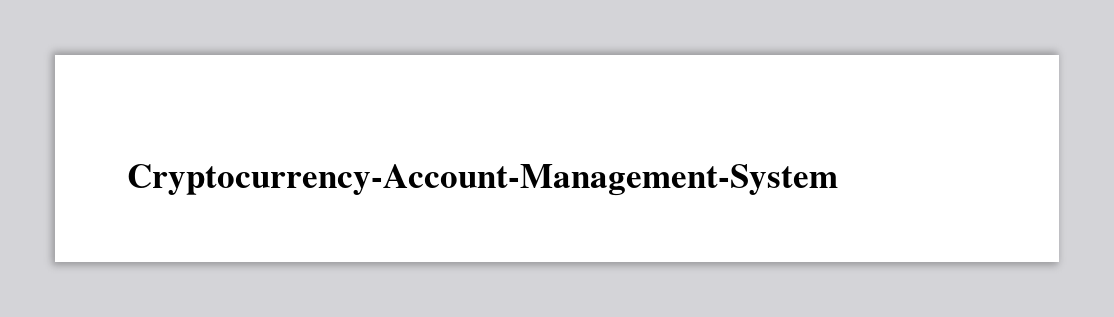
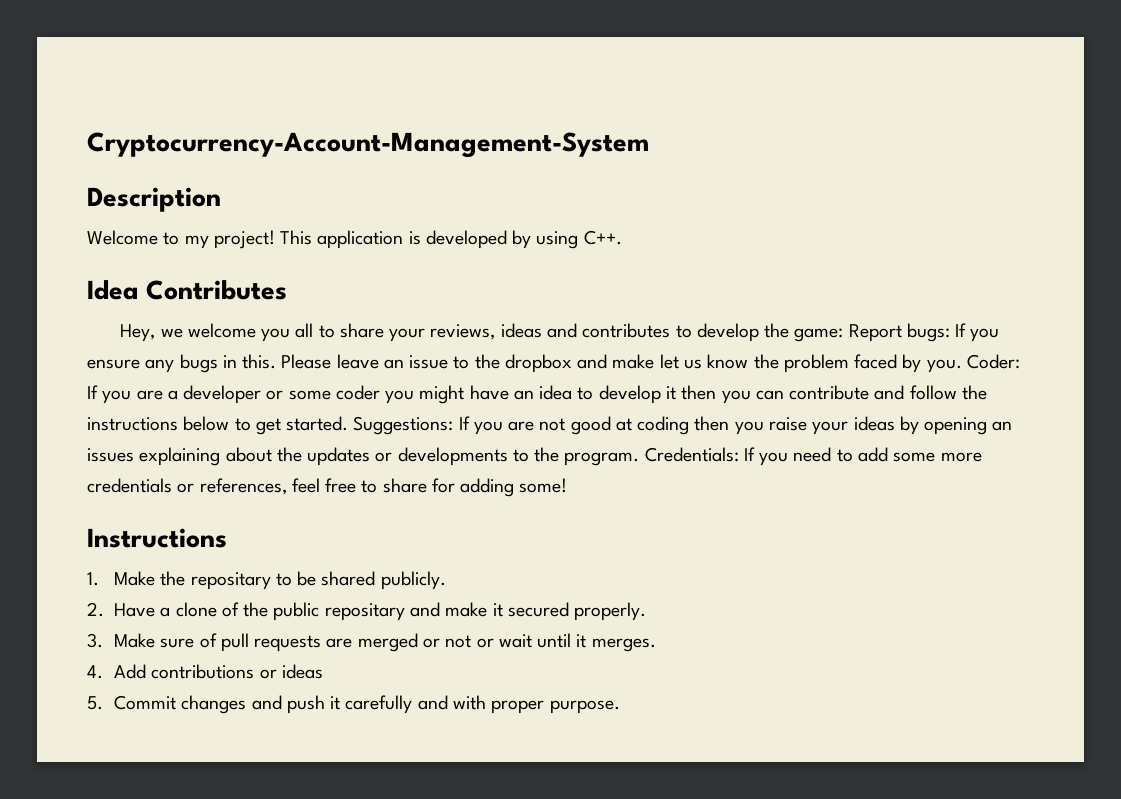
+ Description
+ Welcome to my project! This application is developed by using C++.
+ Idea Contributes
+ Hey, we welcome you all to share your reviews, ideas and contributes to develop the game: Report bugs: If you ensure any bugs in this. Please leave an issue to the dropbox and make let us know the problem faced by you. Coder: If you are a developer or some coder you might have an idea to develop it then you can contribute and follow the instructions below to get started. Suggestions: If you are not good at coding then you raise your ideas by opening an issues explaining about the updates or developments to the program. Credentials: If you need to add some more credentials or references, feel free to share for adding some!
+ Instructions
+ 1. Make the repositary to be shared publicly.
+ 2. Have a clone of the public repositary and make it secured properly.
+ 3. Make sure of pull requests are merged or not or wait until it merges.
+ 4. Add contributions or ideas
+ 5. Commit changes and push it carefully and with proper purpose.

